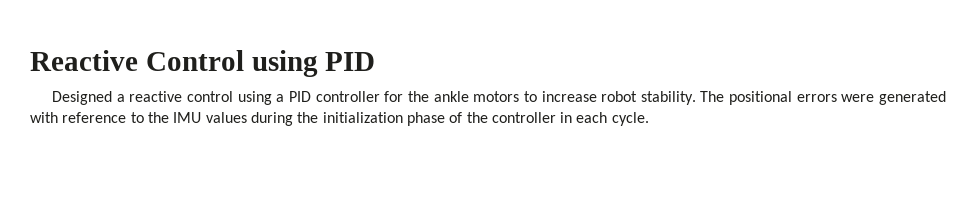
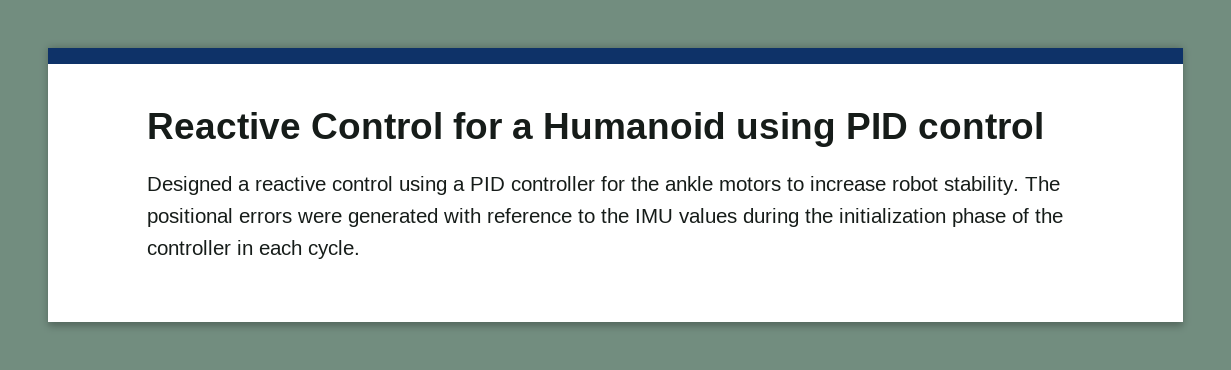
- Reactive Control using PID
+ Reactive Control for a Humanoid using PID control

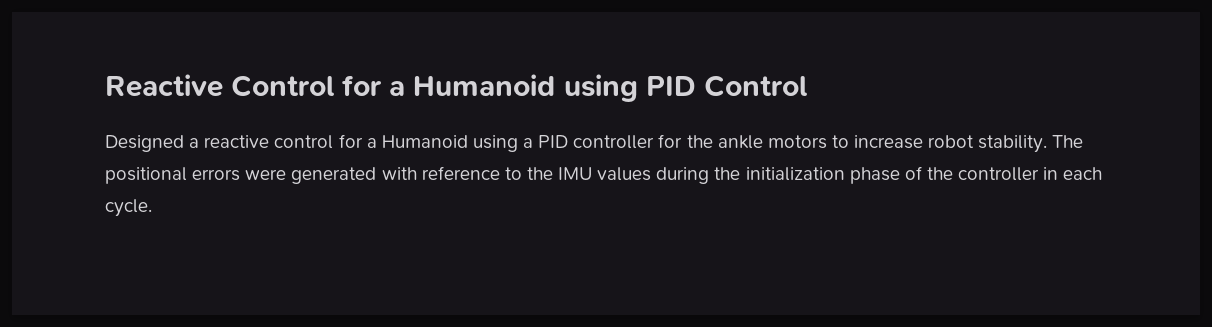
- Reactive Control for a Humanoid using PID control
+ Reactive Control for a Humanoid using PID Control
- Designed a reactive control using a PID controller for the ankle motors to increase robot stability.
+ Designed a reactive control for a Humanoid using a PID controller for the ankle motors to increase robot stability.

